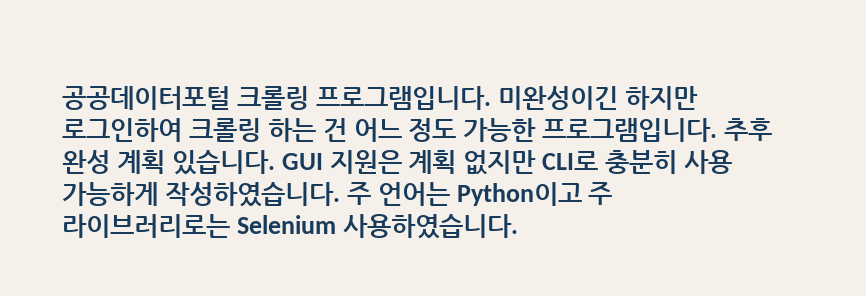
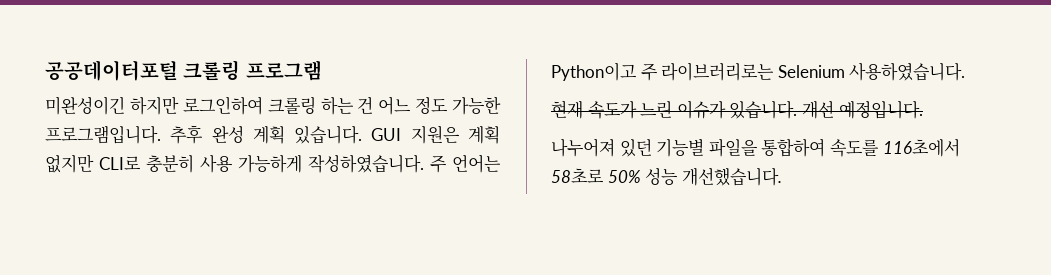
- 공공데이터포털 크롤링 프로그램입니다. 미완성이긴 하지만 로그인하여 크롤링 하는 건 어느 정도 가능한 프로그램입니다.
+ 공공데이터포털 크롤링 프로그램
+ 미완성이긴 하지만 로그인하여 크롤링 하는 건 어느 정도 가능한 프로그램입니다.
+ 현재 속도가 느린 이슈가 있습니다. 개선 예정입니다.
+ 나누어져 있던 기능별 파일을 통합하여 속도를 116초에서 58초로 50% 성능 개선했습니다.

